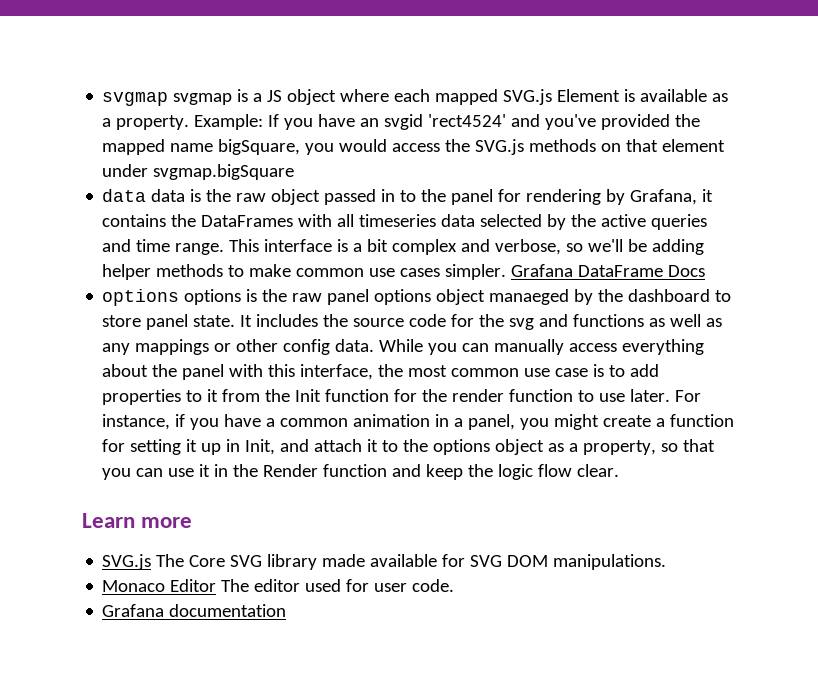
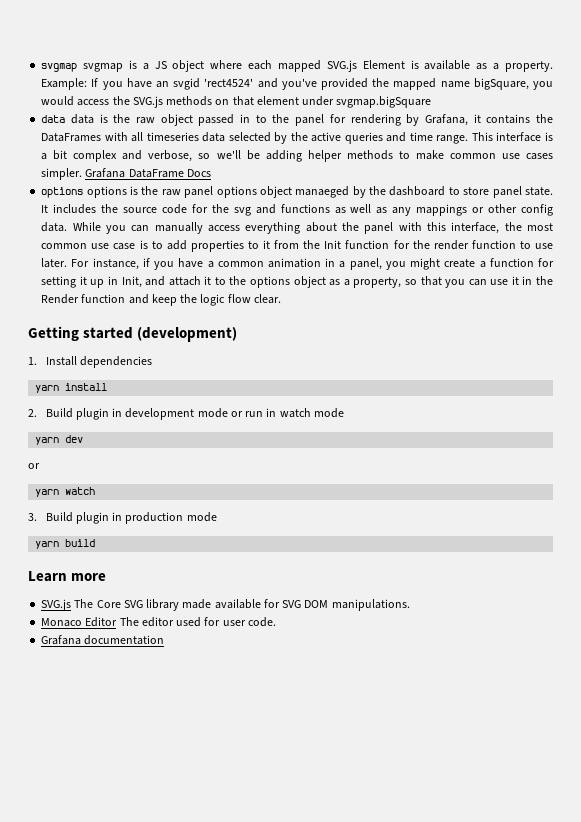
+ Getting started (development)
+ 1. Install dependencies
+ yarn install
+ 2. Build plugin in development mode or run in watch mode
+ yarn dev
+ or
+ yarn watch
+ 3. Build plugin in production mode
+ yarn build

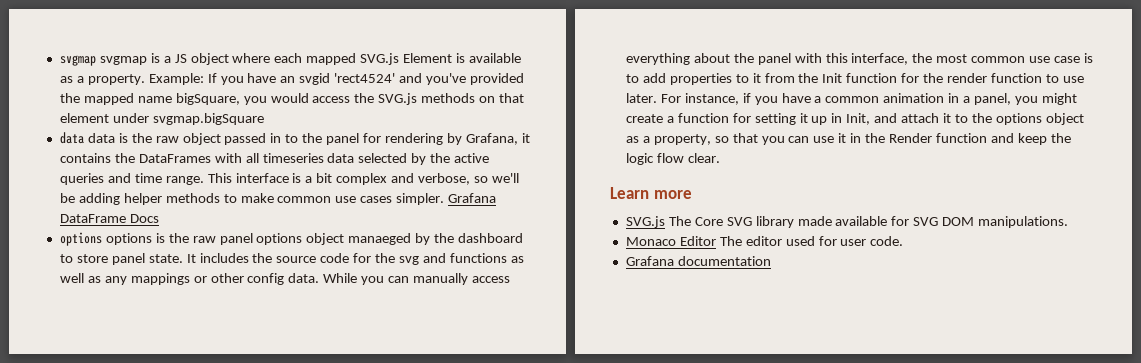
- Getting started (development)
- 1. Install dependencies
- yarn install
- 2. Build plugin in development mode or run in watch mode
- yarn dev
- or
- yarn watch
- 3. Build plugin in production mode
- yarn build

